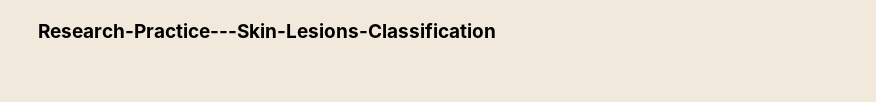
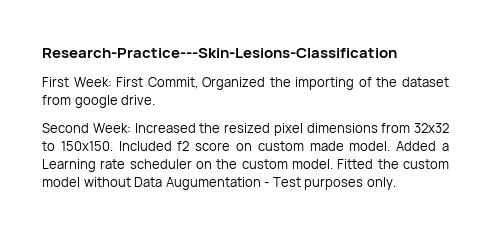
+ First Week: First Commit, Organized the importing of the dataset from google drive.
+ Second Week: Increased the resized pixel dimensions from 32x32 to 150x150. Included f2 score on custom made model. Added a Learning rate scheduler on the custom model. Fitted the custom model without Data Augumentation - Test purposes only.

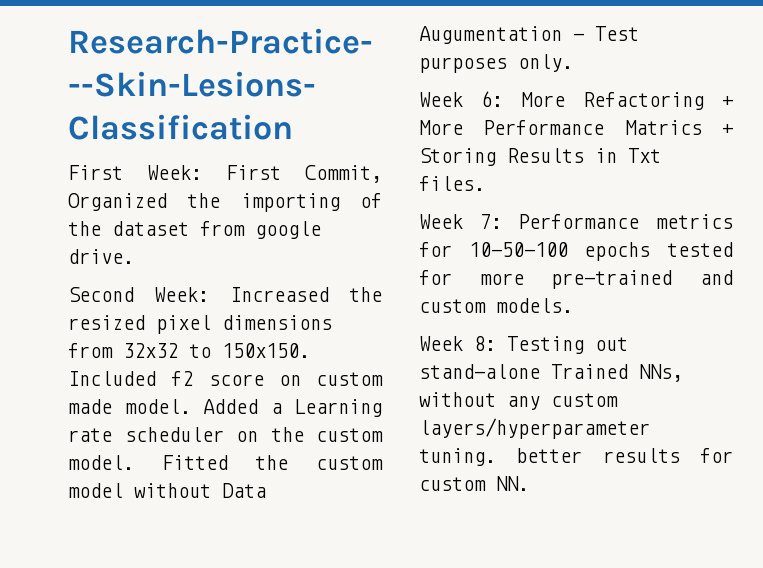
+ Week 6: More Refactoring + More Performance Matrics + Storing Results in Txt files.
+ Week 7: Performance metrics for 10-50-100 epochs tested for more pre-trained and custom models.
+ Week 8: Testing out stand-alone Trained NNs, without any custom layers/hyperparameter tuning. better results for custom NN.

